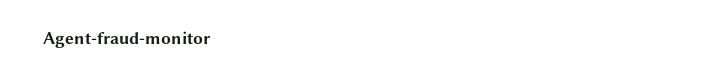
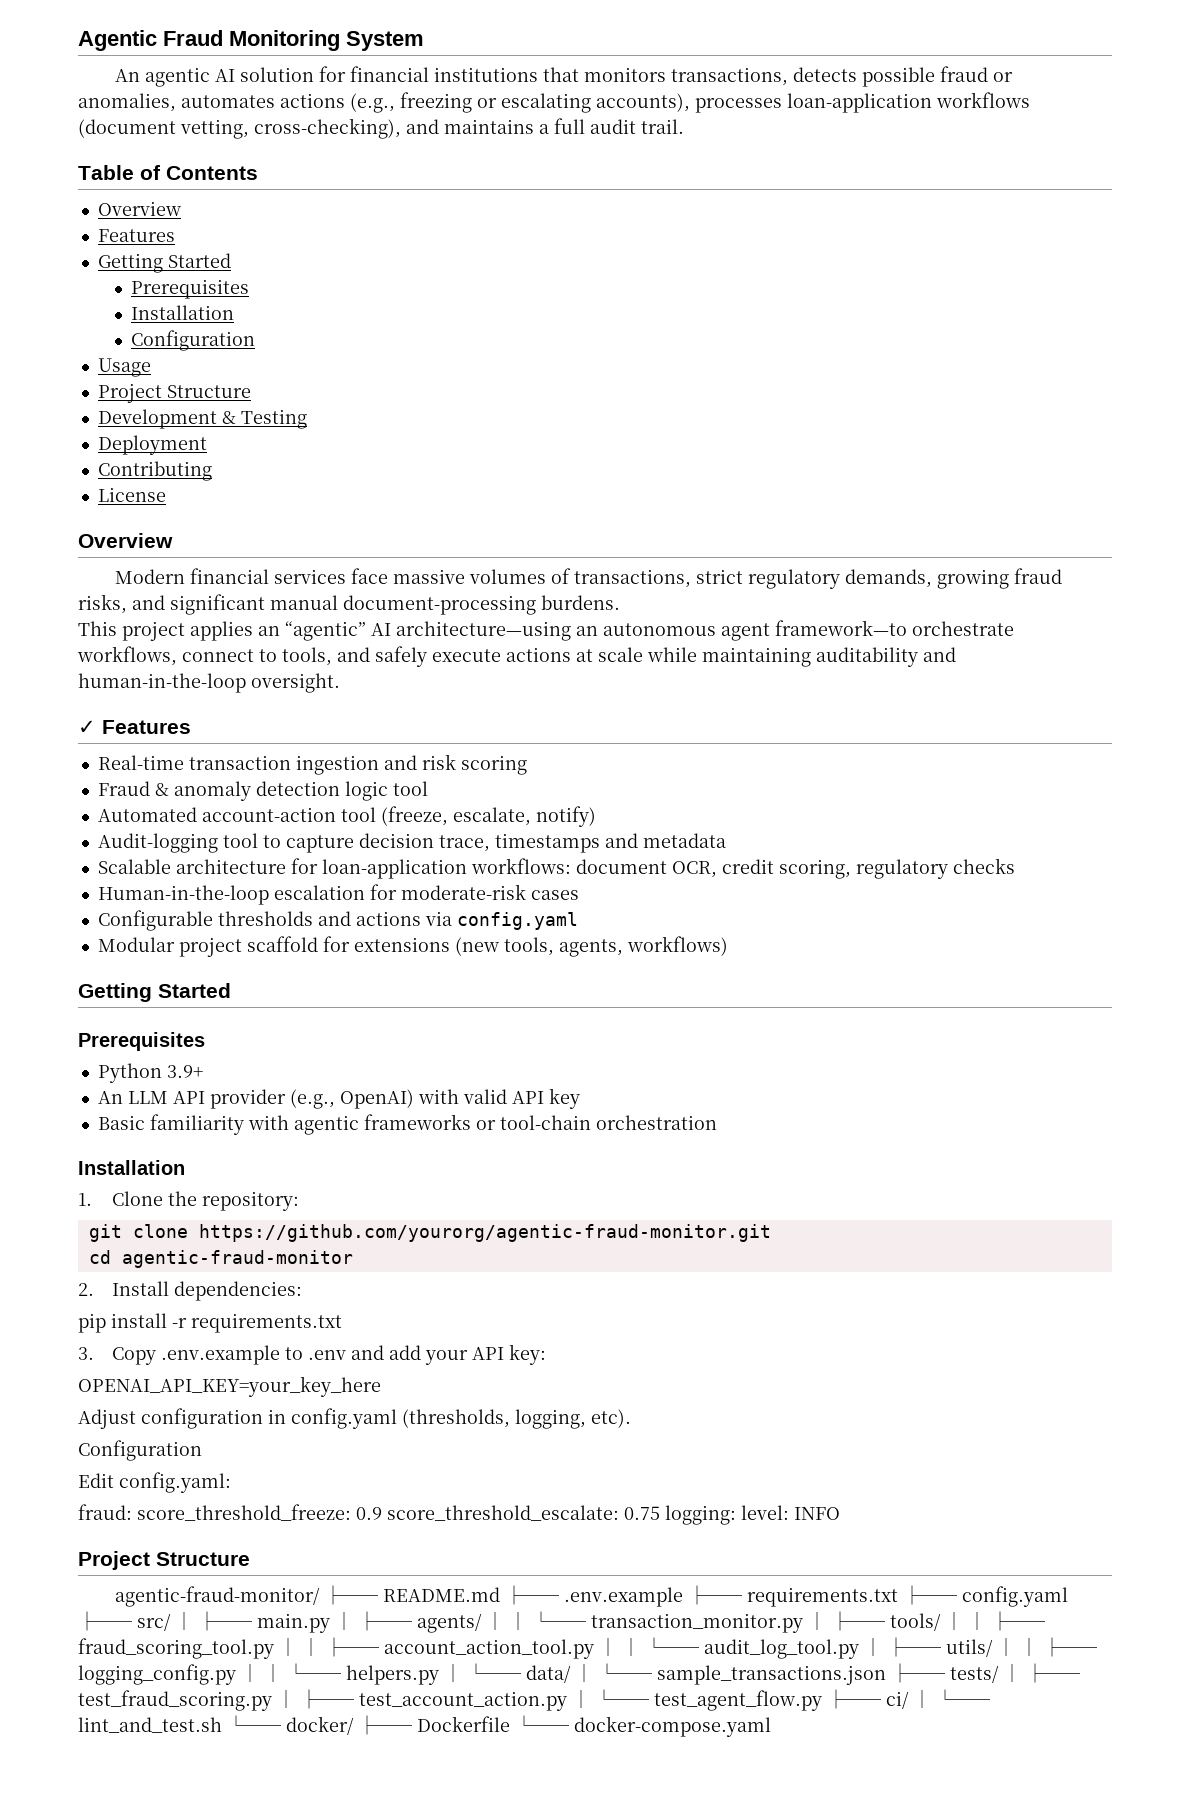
- Agent-fraud-monitor
+ Agentic Fraud Monitoring System
+ An agentic AI solution for financial institutions that monitors transactions, detects possible fraud or anomalies, automates actions (e.g., freezing or escalating accounts), processes loan‑application workflows (document vetting, cross‑checking), and maintains a full audit trail.
+ Table of Contents
+ Overview
+ Features
+ Getting Started
+ Prerequisites
+ Installation
+ Configuration
+ Usage
+ Project Structure
+ Development & Testing
+ Deployment
+ Contributing
+ License
+ Overview
+ Modern financial services face massive volumes of transactions, strict regulatory demands, growing fraud risks, and significant manual document‑processing burdens.
+ This project applies an “agentic” AI architecture—using an autonomous agent framework—to orchestrate workflows, connect to tools, and safely execute actions at scale while maintaining auditability and human‑in‑the‑loop oversight.
+ ✓ Features
+ Real‑time transaction ingestion and risk scoring
+ Fraud & anomaly detection logic tool
+ Automated account‑action tool (freeze, escalate, notify)
+ Audit‑logging tool to capture decision trace, timestamps and metadata
+ Scalable architecture for loan‑application workflows: document OCR, credit scoring, regulatory checks
+ Human‑in‑the‑loop escalation for moderate‑risk cases
+ Configurable thresholds and actions via config.yaml
+ Modular project scaffold for extensions (new tools, agents, workflows)
+ Getting Started
+ Prerequisites
+ Python 3.9+
+ An LLM API provider (e.g., OpenAI) with valid API key
+ Basic familiarity with agentic frameworks or tool‑chain orchestration
+ Installation
+ 1. Clone the repository:
+ git clone https://github.com/yourorg/agentic‑fraud‑monitor.git
+ cd agentic‑fraud‑monitor
+ 2. Install dependencies:
+ pip install ‑r requirements.txt
+ 3. Copy .env.example to .env and add your API key:
+ OPENAI_API_KEY=your_key_here
+ Adjust configuration in config.yaml (thresholds, logging, etc).
+ Configuration
+ Edit config.yaml:
+ fraud: score_threshold_freeze: 0.9 score_threshold_escalate: 0.75 logging: level: INFO
+ Project Structure
+ agentic‑fraud‑monitor/ ├── README.md ├── .env.example ├── requirements.txt ├── config.yaml ├── src/ │ ├── main.py │ ├── agents/ │ │ └── transaction_monitor.py │ ├── tools/ │ │ ├── fraud_scoring_tool.py │ │ ├── account_action_tool.py │ │ └── audit_log_tool.py │ ├── utils/ │ │ ├── logging_config.py │ │ └── helpers.py │ └── data/ │ └── sample_transactions.json ├── tests/ │ ├── test_fraud_scoring.py │ ├── test_account_action.py │ └── test_agent_flow.py ├── ci/ │ └── lint_and_test.sh └── docker/ ├── Dockerfile └── docker‑compose.yaml

